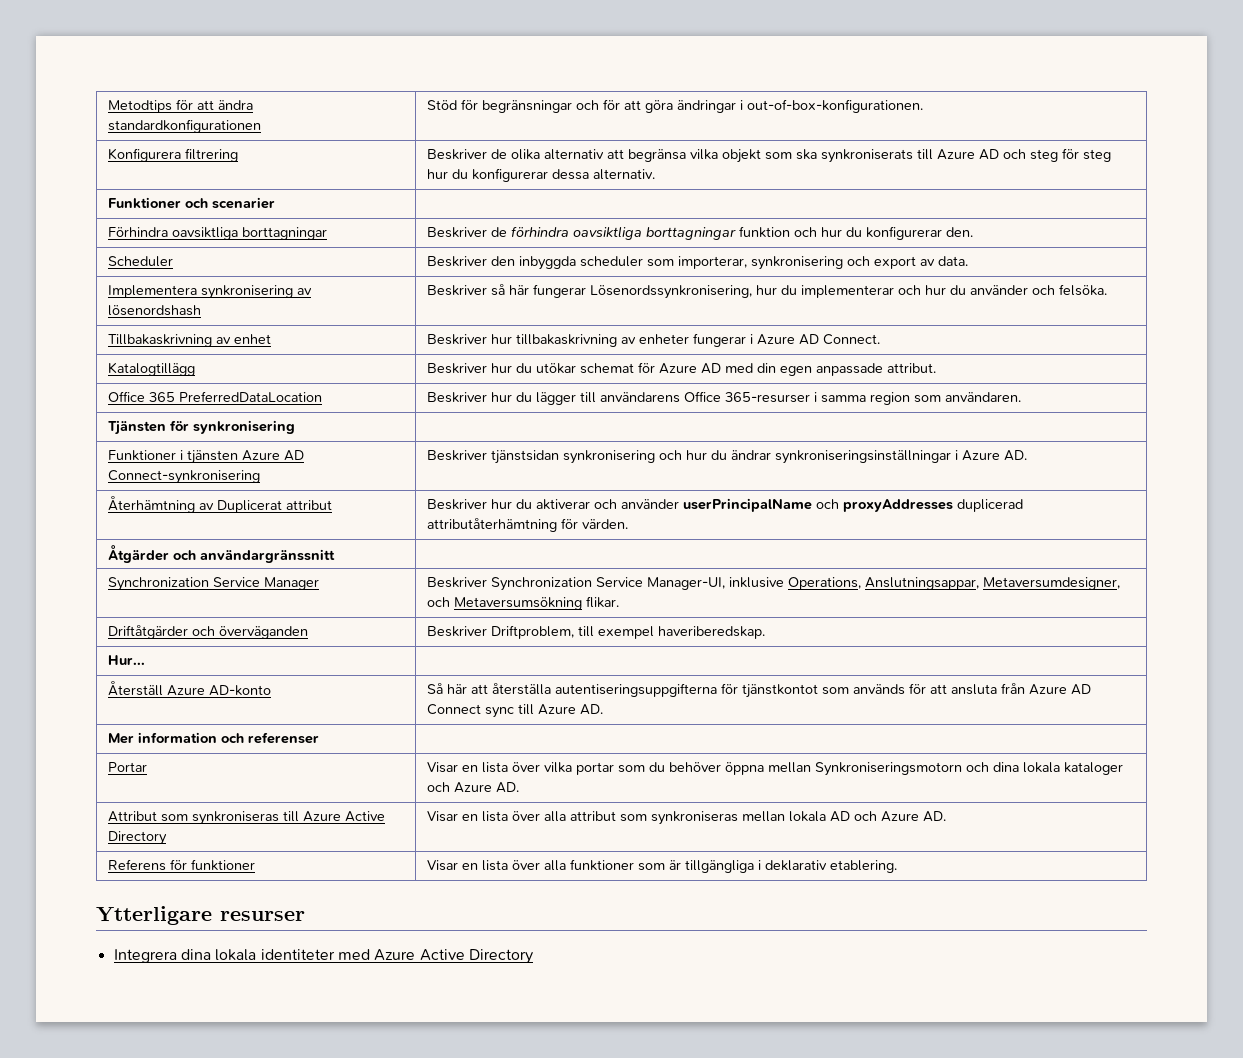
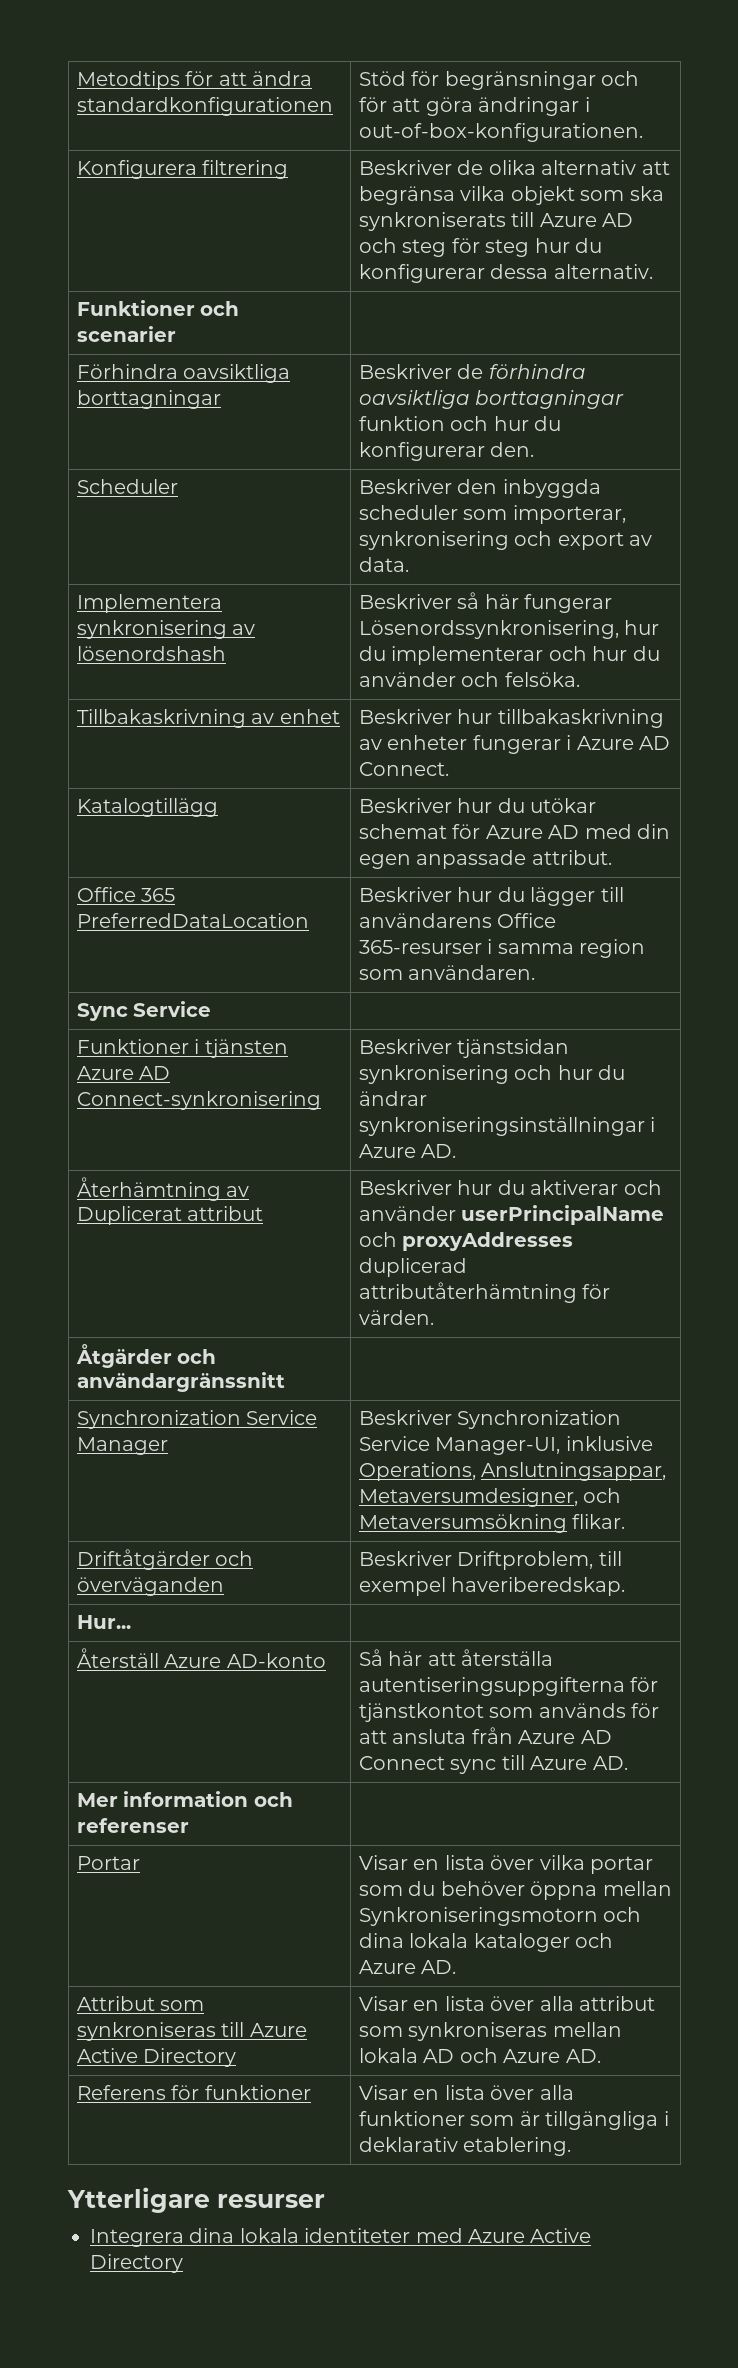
- Tjänsten för synkronisering |
+ Sync Service |

